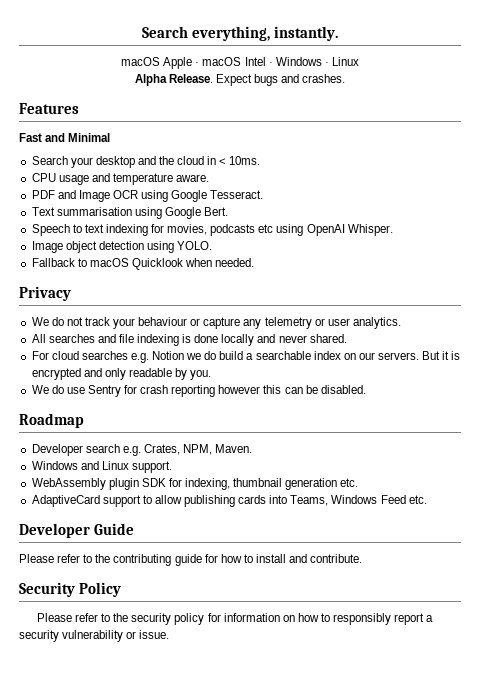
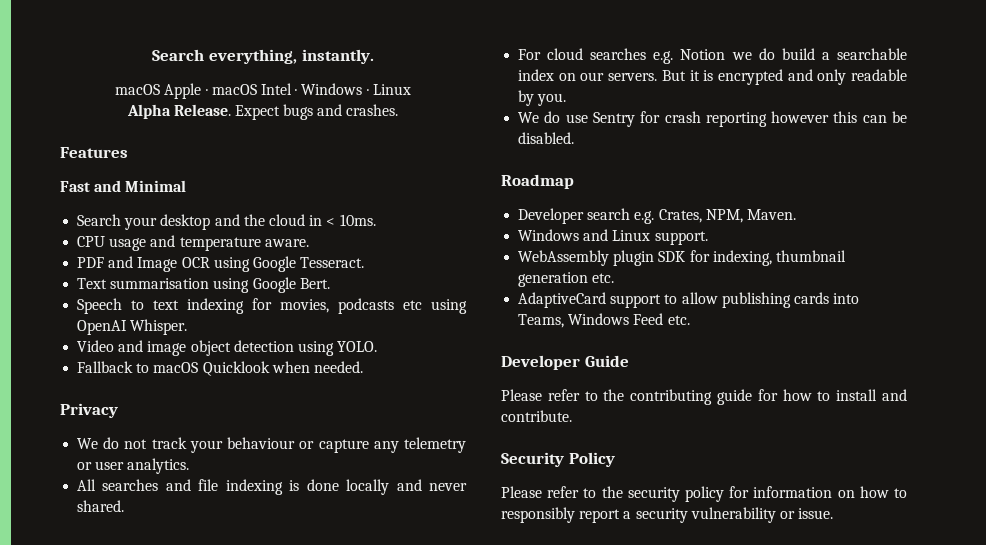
- Image object detection using YOLO.
+ Video and image object detection using YOLO.

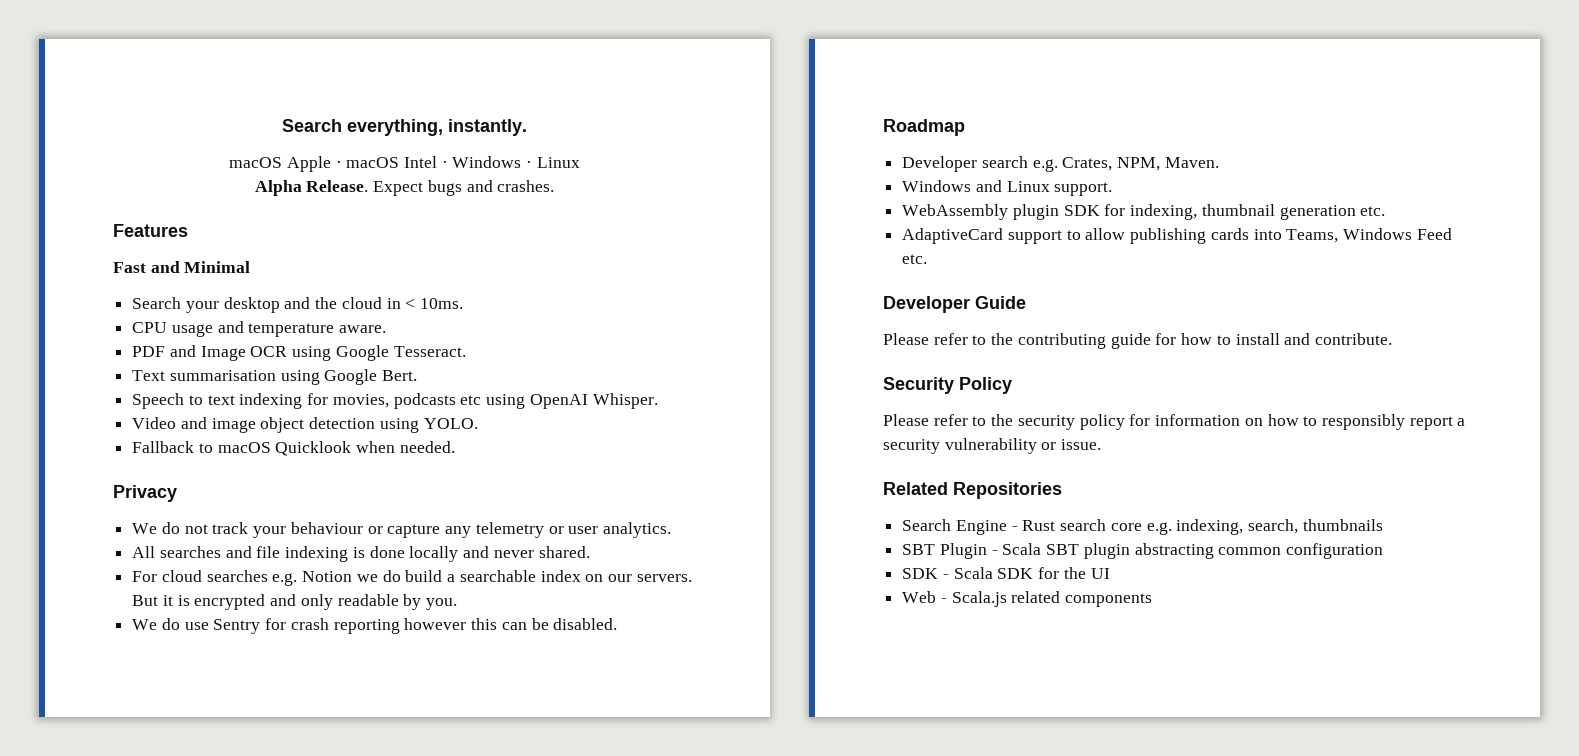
+ Related Repositories
+ Search Engine - Rust search core e.g. indexing, search, thumbnails
+ SBT Plugin - Scala SBT plugin abstracting common configuration
+ SDK - Scala SDK for the UI
+ Web - Scala.js related components

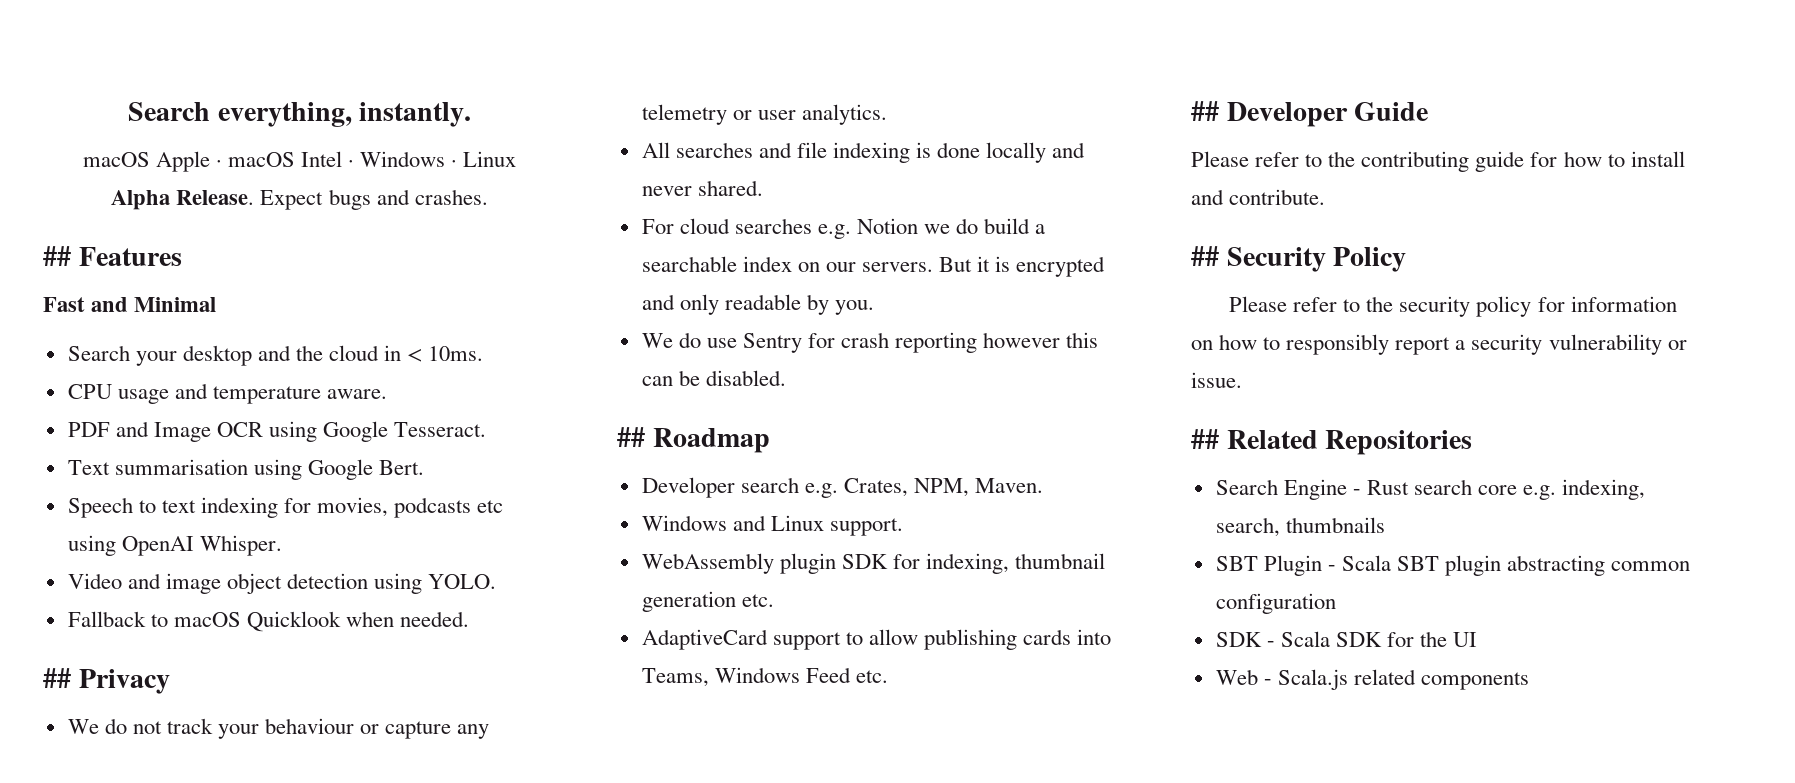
- Features
+ ## Features
- Privacy
+ ## Privacy
- Roadmap
+ ## Roadmap
- Developer Guide
+ ## Developer Guide
- Security Policy
+ ## Security Policy
- Related Repositories
+ ## Related Repositories

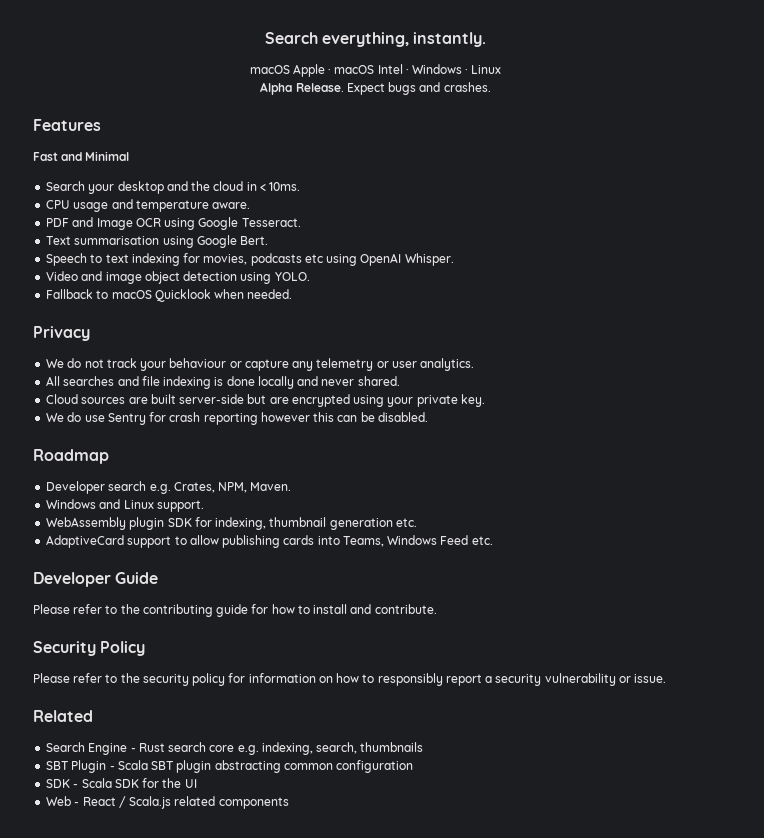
- ## Features
+ Features
- ## Privacy
+ Privacy
- For cloud searches e.g. Notion we do build a searchable index on our servers. But it is encrypted and only readable by you.
+ Cloud sources are built server-side but are encrypted using your private key.
- ## Roadmap
+ Roadmap
- ## Developer Guide
+ Developer Guide
- ## Security Policy
+ Security Policy
- ## Related Repositories
+ Related
- Web - Scala.js related components
+ Web - React / Scala.js related components

